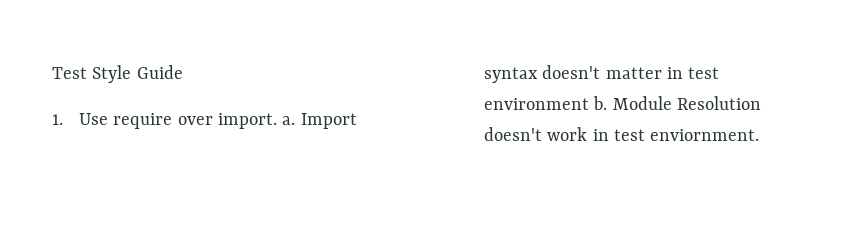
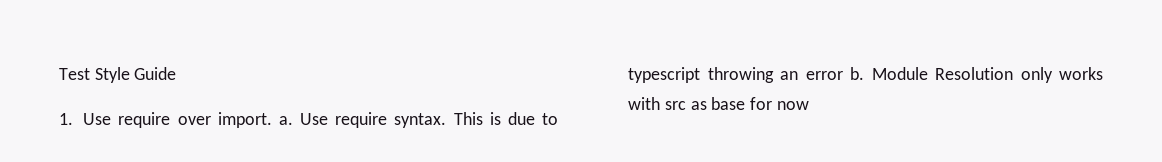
- Import syntax doesn't matter in test environment b. Module Resolution doesn't work in test enviornment.
+ Use require syntax. This is due to typescript throwing an error b. Module Resolution only works with src as base for now

